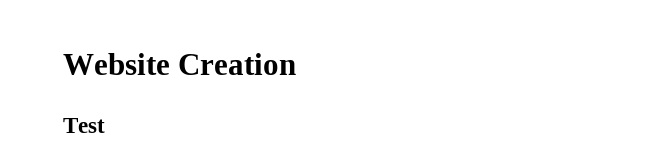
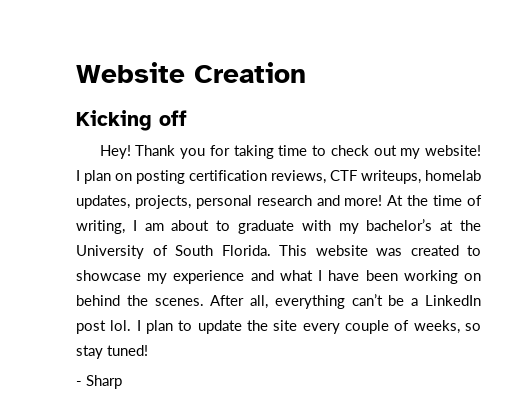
- Test
+ Kicking off
+ Hey! Thank you for taking time to check out my website! I plan on posting certification reviews, CTF writeups, homelab updates, projects, personal research and more! At the time of writing, I am about to graduate with my bachelor’s at the University of South Florida. This website was created to showcase my experience and what I have been working on behind the scenes. After all, everything can’t be a LinkedIn post lol. I plan to update the site every couple of weeks, so stay tuned!
+ - Sharp

